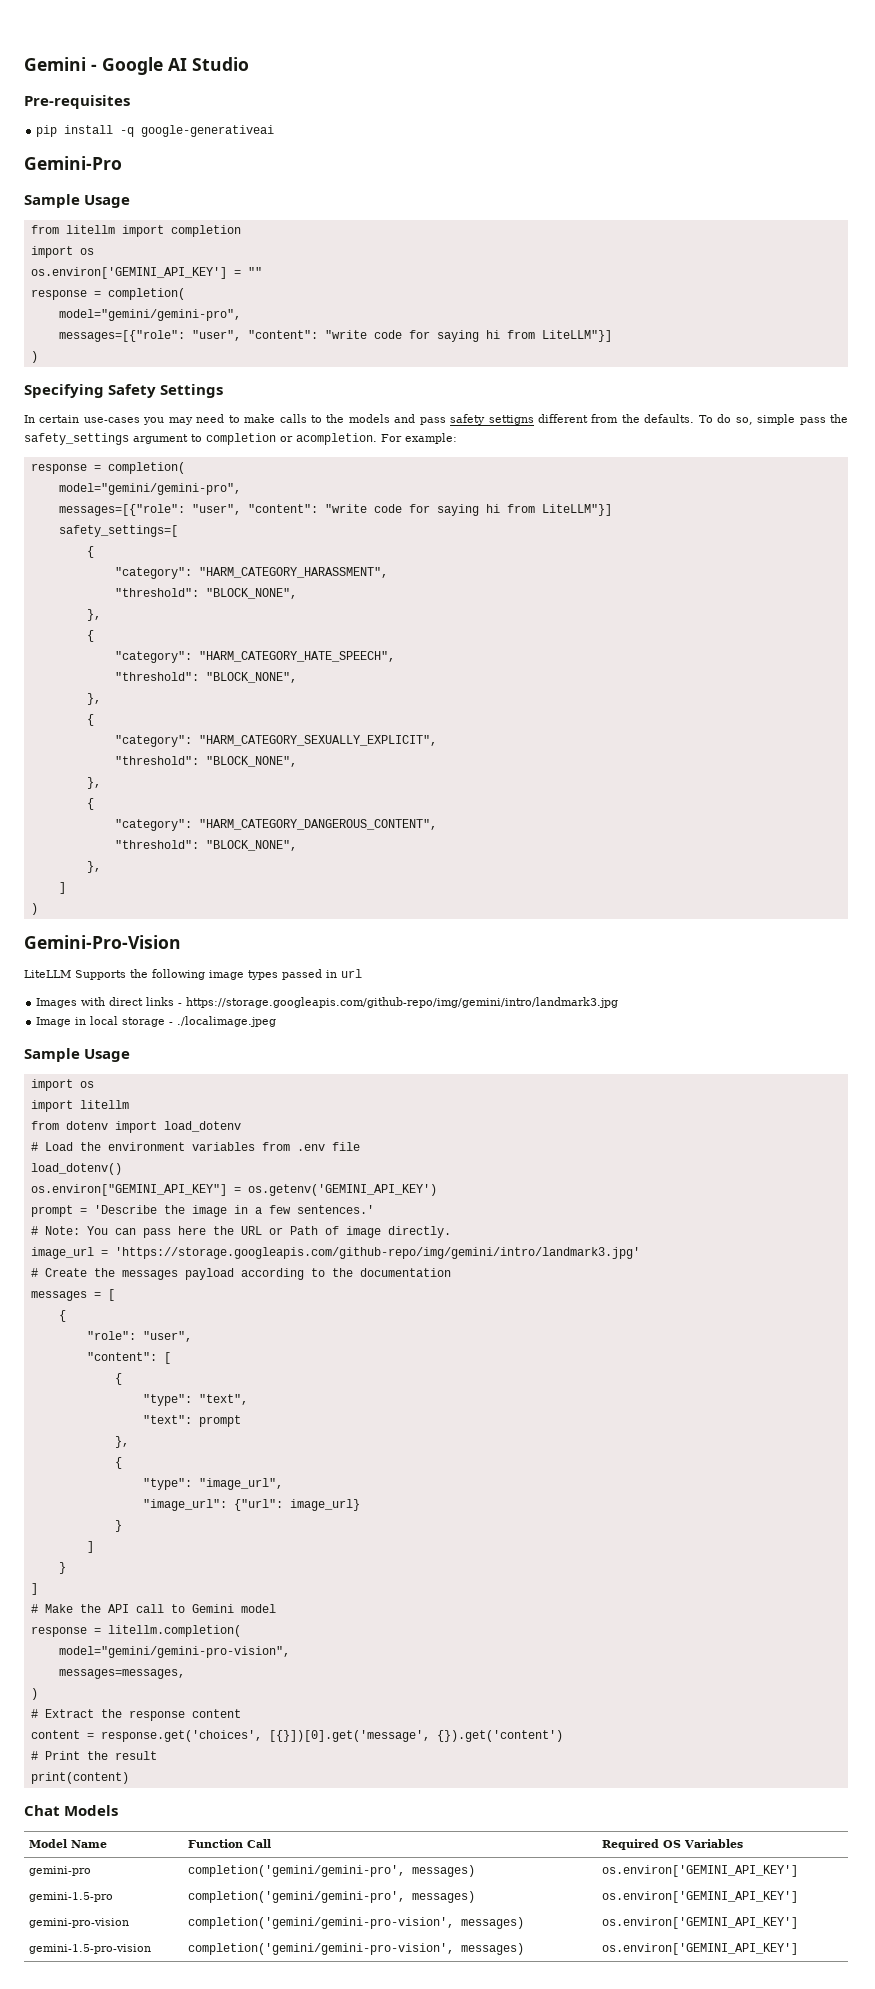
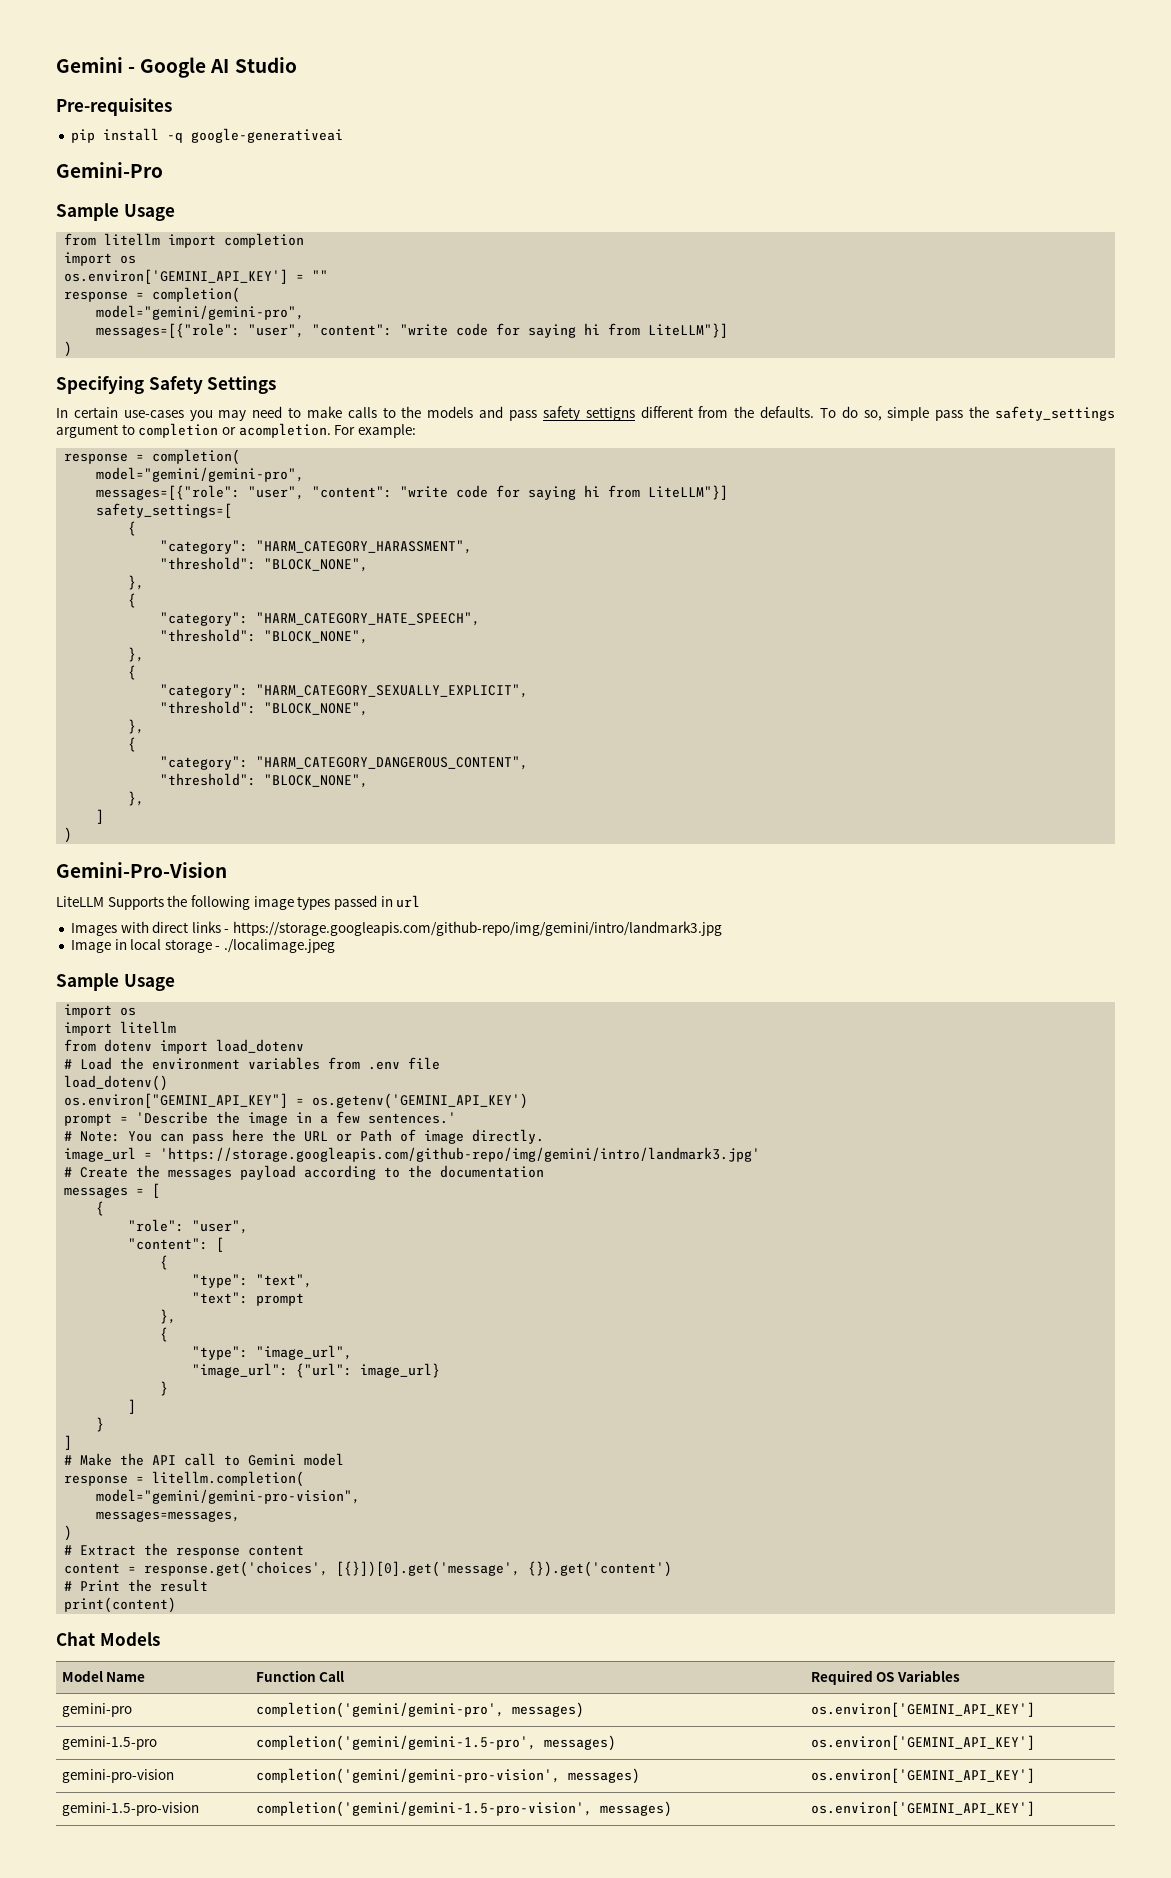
- gemini-1.5-pro | completion('gemini/gemini-pro', messages) | os.environ['GEMINI_API_KEY']
+ gemini-1.5-pro | completion('gemini/gemini-1.5-pro', messages) | os.environ['GEMINI_API_KEY']
- gemini-1.5-pro-vision | completion('gemini/gemini-pro-vision', messages) | os.environ['GEMINI_API_KEY']
+ gemini-1.5-pro-vision | completion('gemini/gemini-1.5-pro-vision', messages) | os.environ['GEMINI_API_KEY']

